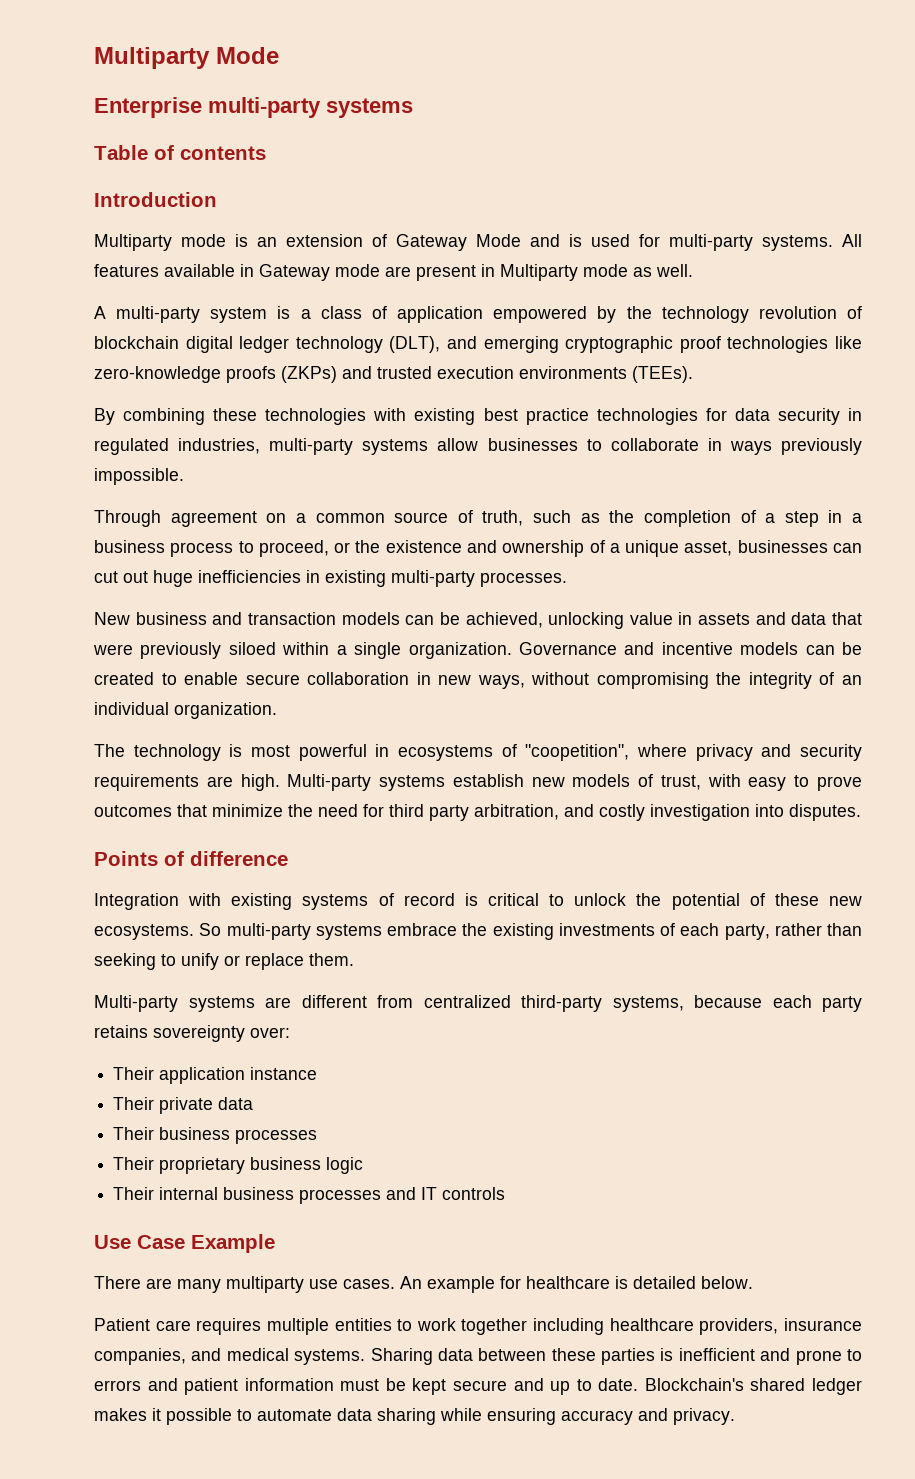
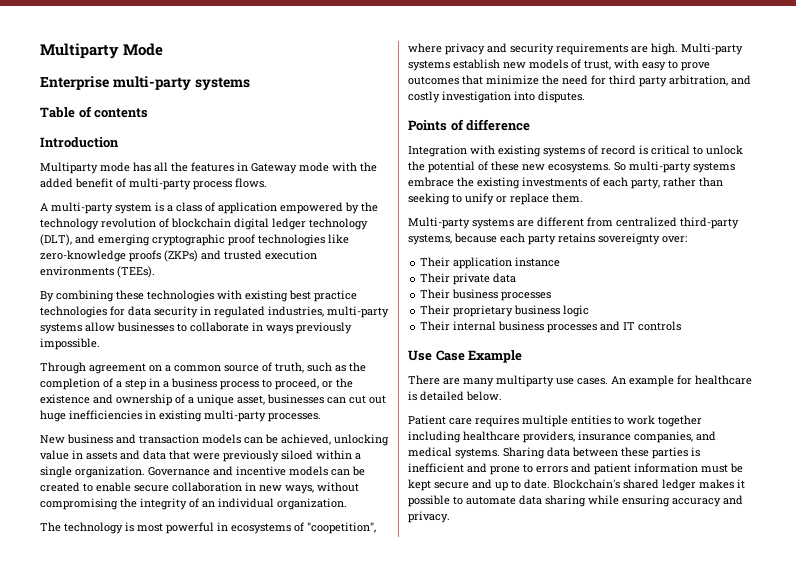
- Multiparty mode is an extension of Gateway Mode and is used for multi-party systems. All features available in Gateway mode are present in Multiparty mode as well.
+ Multiparty mode has all the features in Gateway mode with the added benefit of multi-party process flows.

